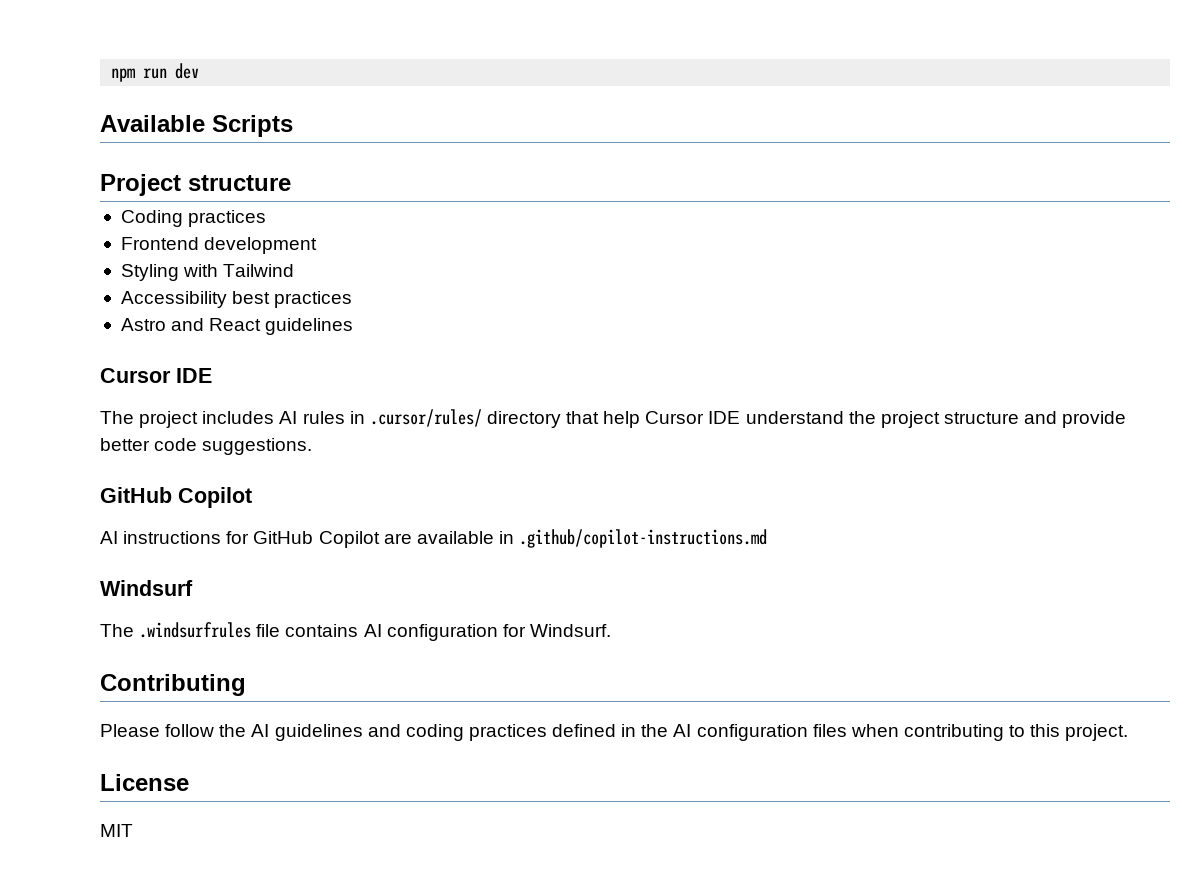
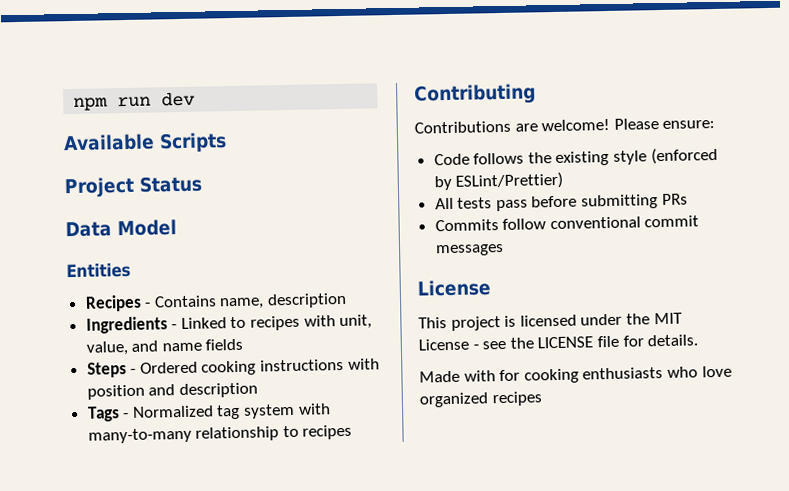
- Project structure
- Coding practices
- Frontend development
- Styling with Tailwind
- Accessibility best practices
- Astro and React guidelines
- Cursor IDE
- The project includes AI rules in .cursor/rules/ directory that help Cursor IDE understand the project structure and provide better code suggestions.
- GitHub Copilot
- AI instructions for GitHub Copilot are available in .github/copilot-instructions.md
- Windsurf
- The .windsurfrules file contains AI configuration for Windsurf.
+ Project Status
+ Data Model
+ Entities
+ Recipes - Contains name, description
+ Ingredients - Linked to recipes with unit, value, and name fields
+ Steps - Ordered cooking instructions with position and description
+ Tags - Normalized tag system with many-to-many relationship to recipes
  Contributing
- Please follow the AI guidelines and coding practices defined in the AI configuration files when contributing to this project.
+ Contributions are welcome! Please ensure:
+ Code follows the existing style (enforced by ESLint/Prettier)
+ All tests pass before submitting PRs
+ Commits follow conventional commit messages
  License
- MIT
+ This project is licensed under the MIT License - see the LICENSE file for details.
+ Made with for cooking enthusiasts who love organized recipes

